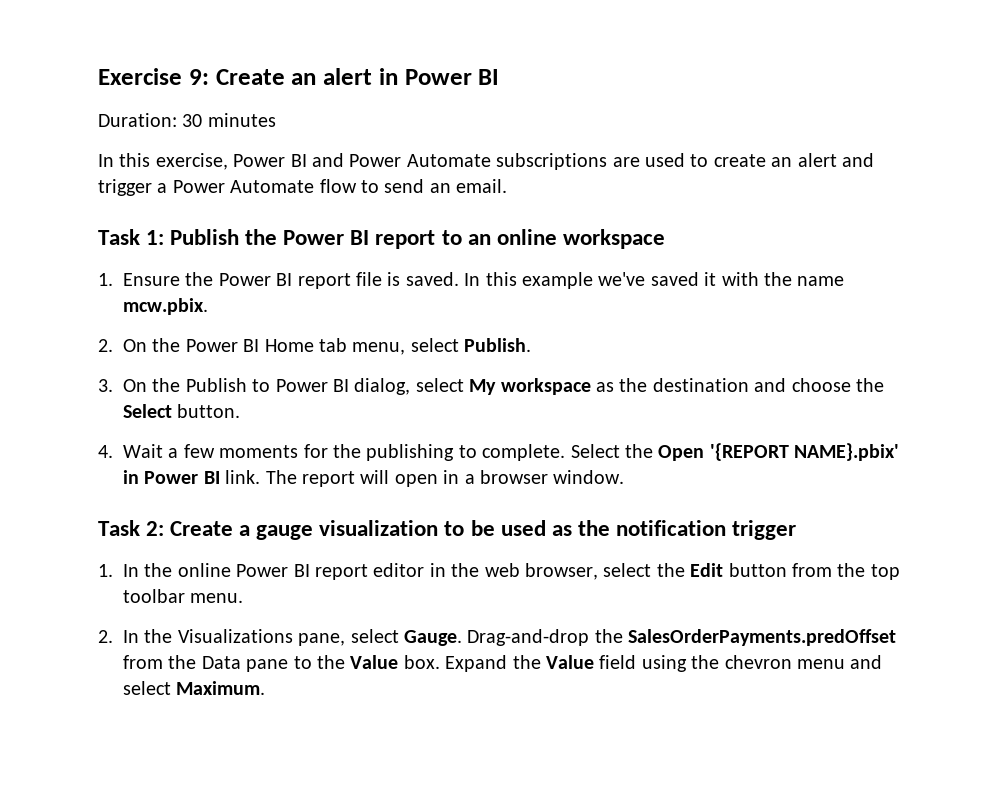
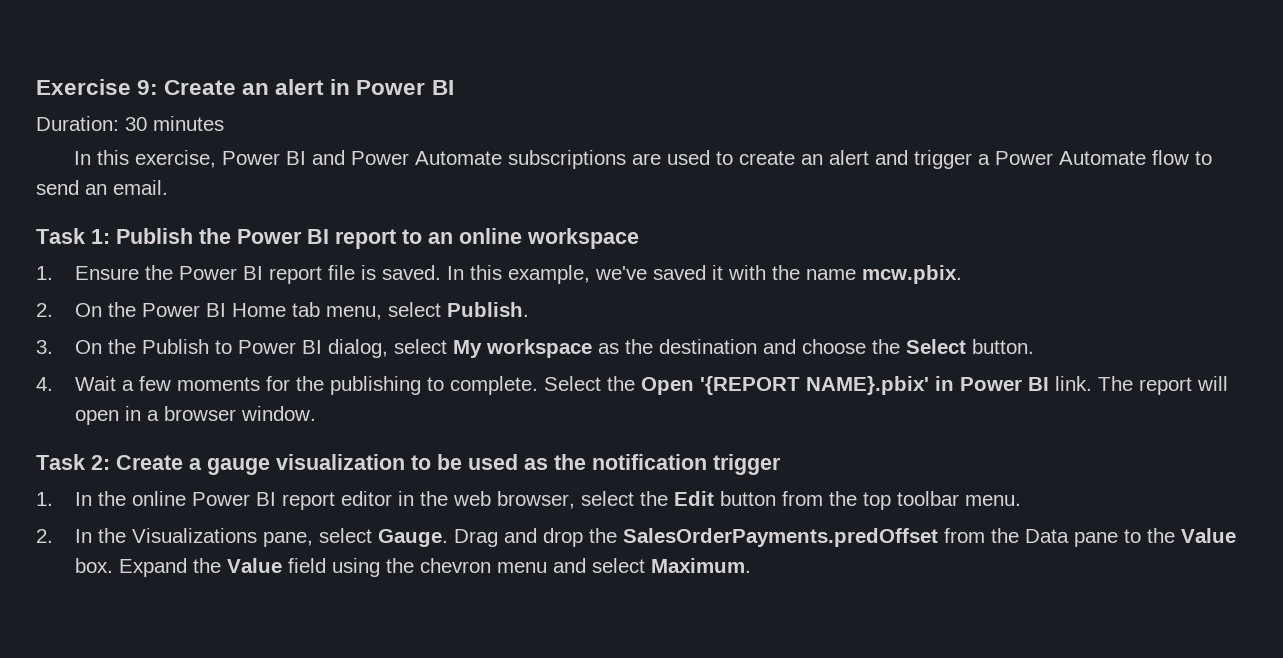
- In this example we've saved it with the name mcw.pbix.
+ In this example, we've saved it with the name mcw.pbix.
- Drag-and-drop the SalesOrderPayments.predOffset from the Data pane to the Value box.
+ Drag and drop the SalesOrderPayments.predOffset from the Data pane to the Value box.

